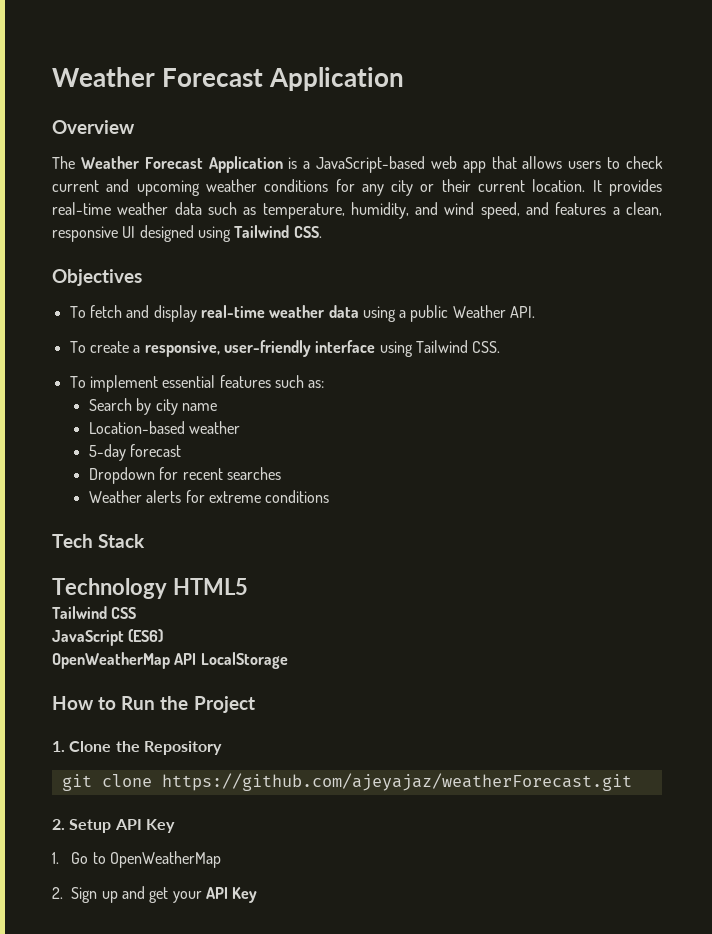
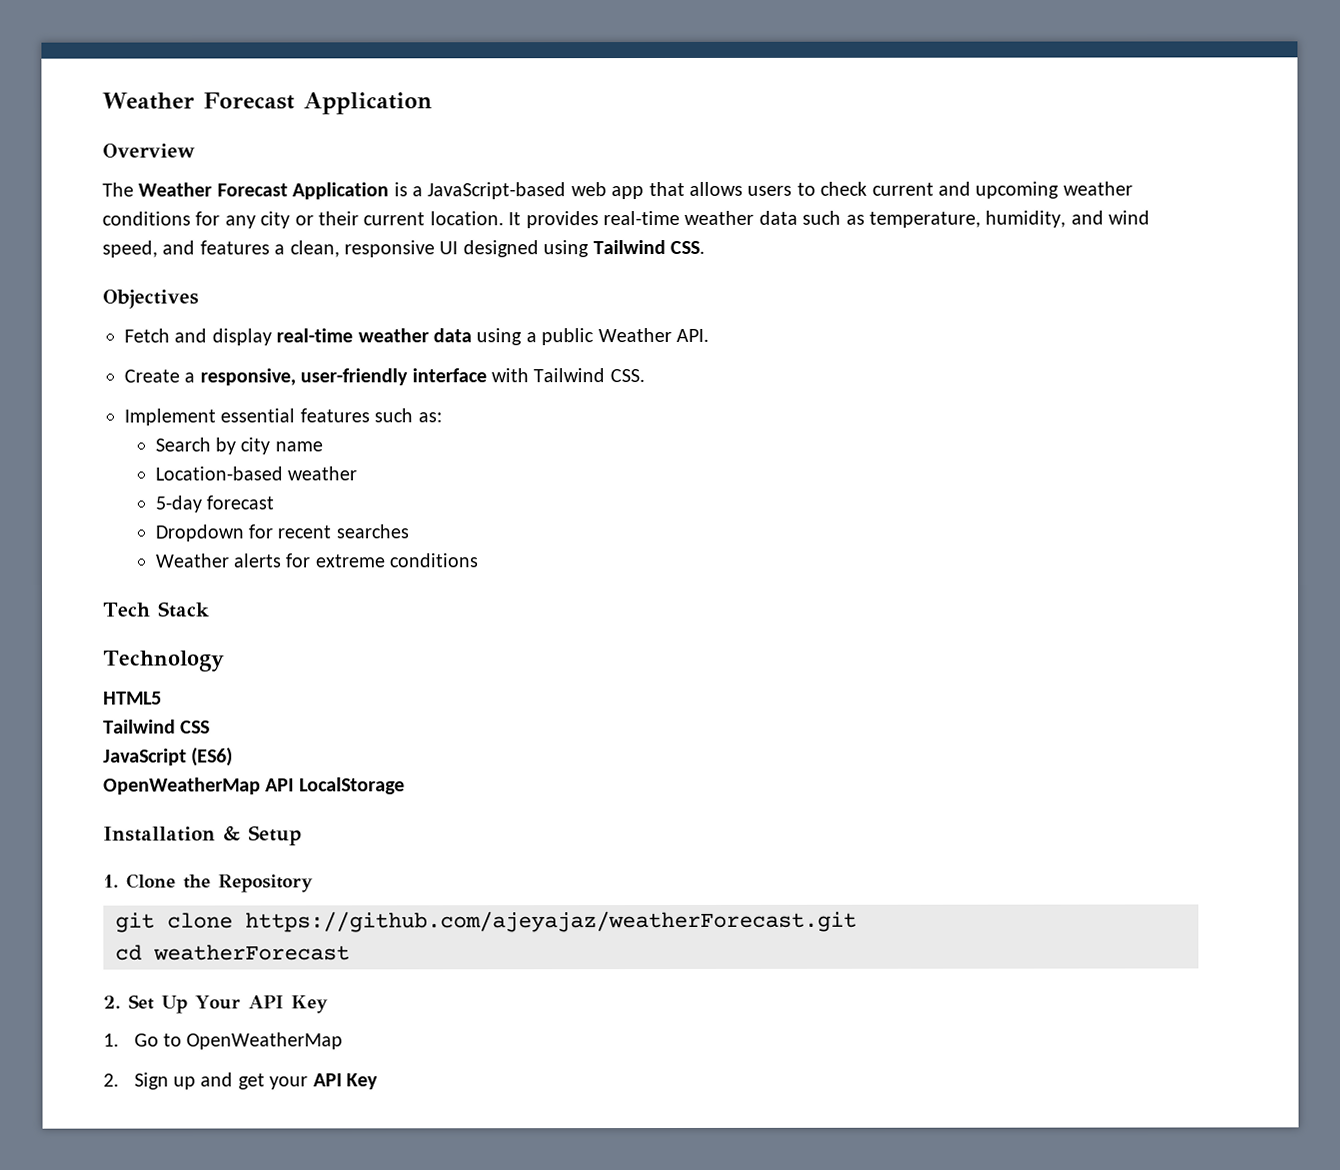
- To fetch and display real-time weather data using a public Weather API.
+ Fetch and display real-time weather data using a public Weather API.
- To create a responsive, user-friendly interface using Tailwind CSS.
- To implement essential features such as:
+ Create a responsive, user-friendly interface with Tailwind CSS.
+ Implement essential features such as:
- Technology HTML5
+ Technology
+ HTML5
- How to Run the Project
+ Installation & Setup
- 2. Setup API Key
+ cd weatherForecast
+ 2. Set Up Your API Key

